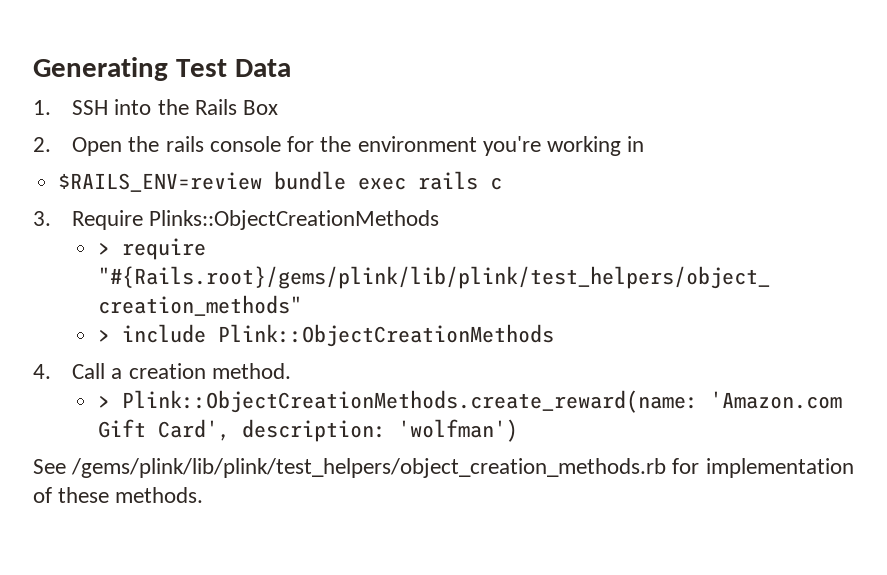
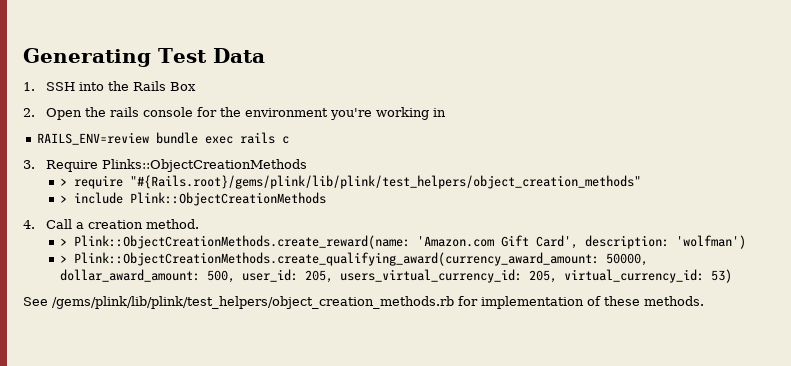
- $RAILS_ENV=review bundle exec rails c
+ RAILS_ENV=review bundle exec rails c
+ > Plink::ObjectCreationMethods.create_qualifying_award(currency_award_amount: 50000, dollar_award_amount: 500, user_id: 205, users_virtual_currency_id: 205, virtual_currency_id: 53)

